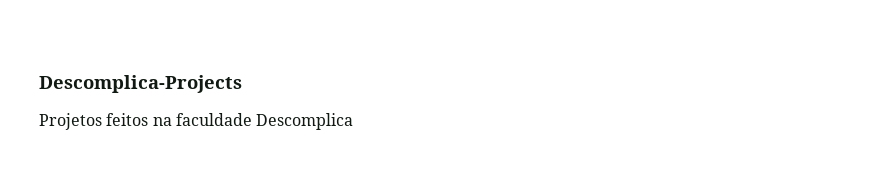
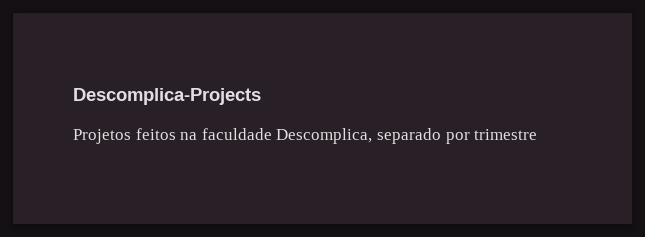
- Projetos feitos na faculdade Descomplica
+ Projetos feitos na faculdade Descomplica, separado por trimestre

